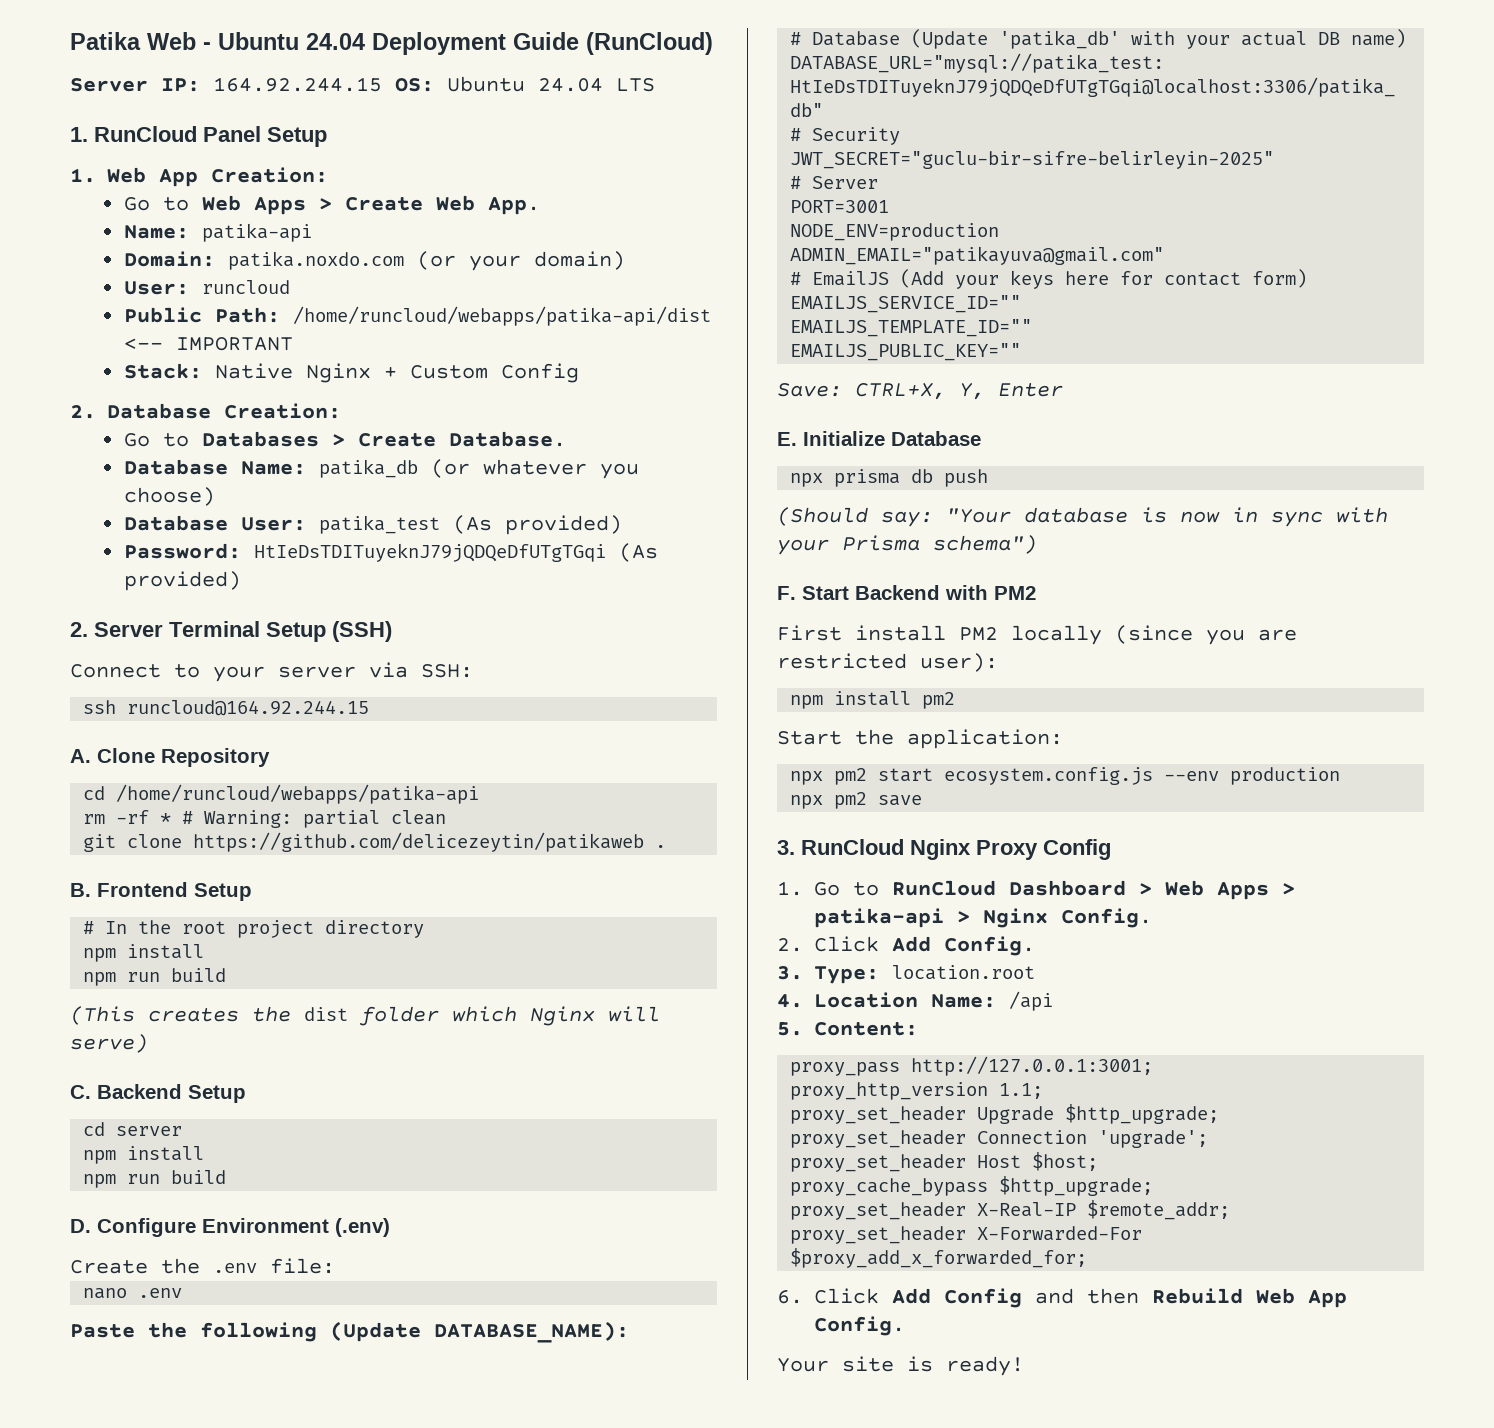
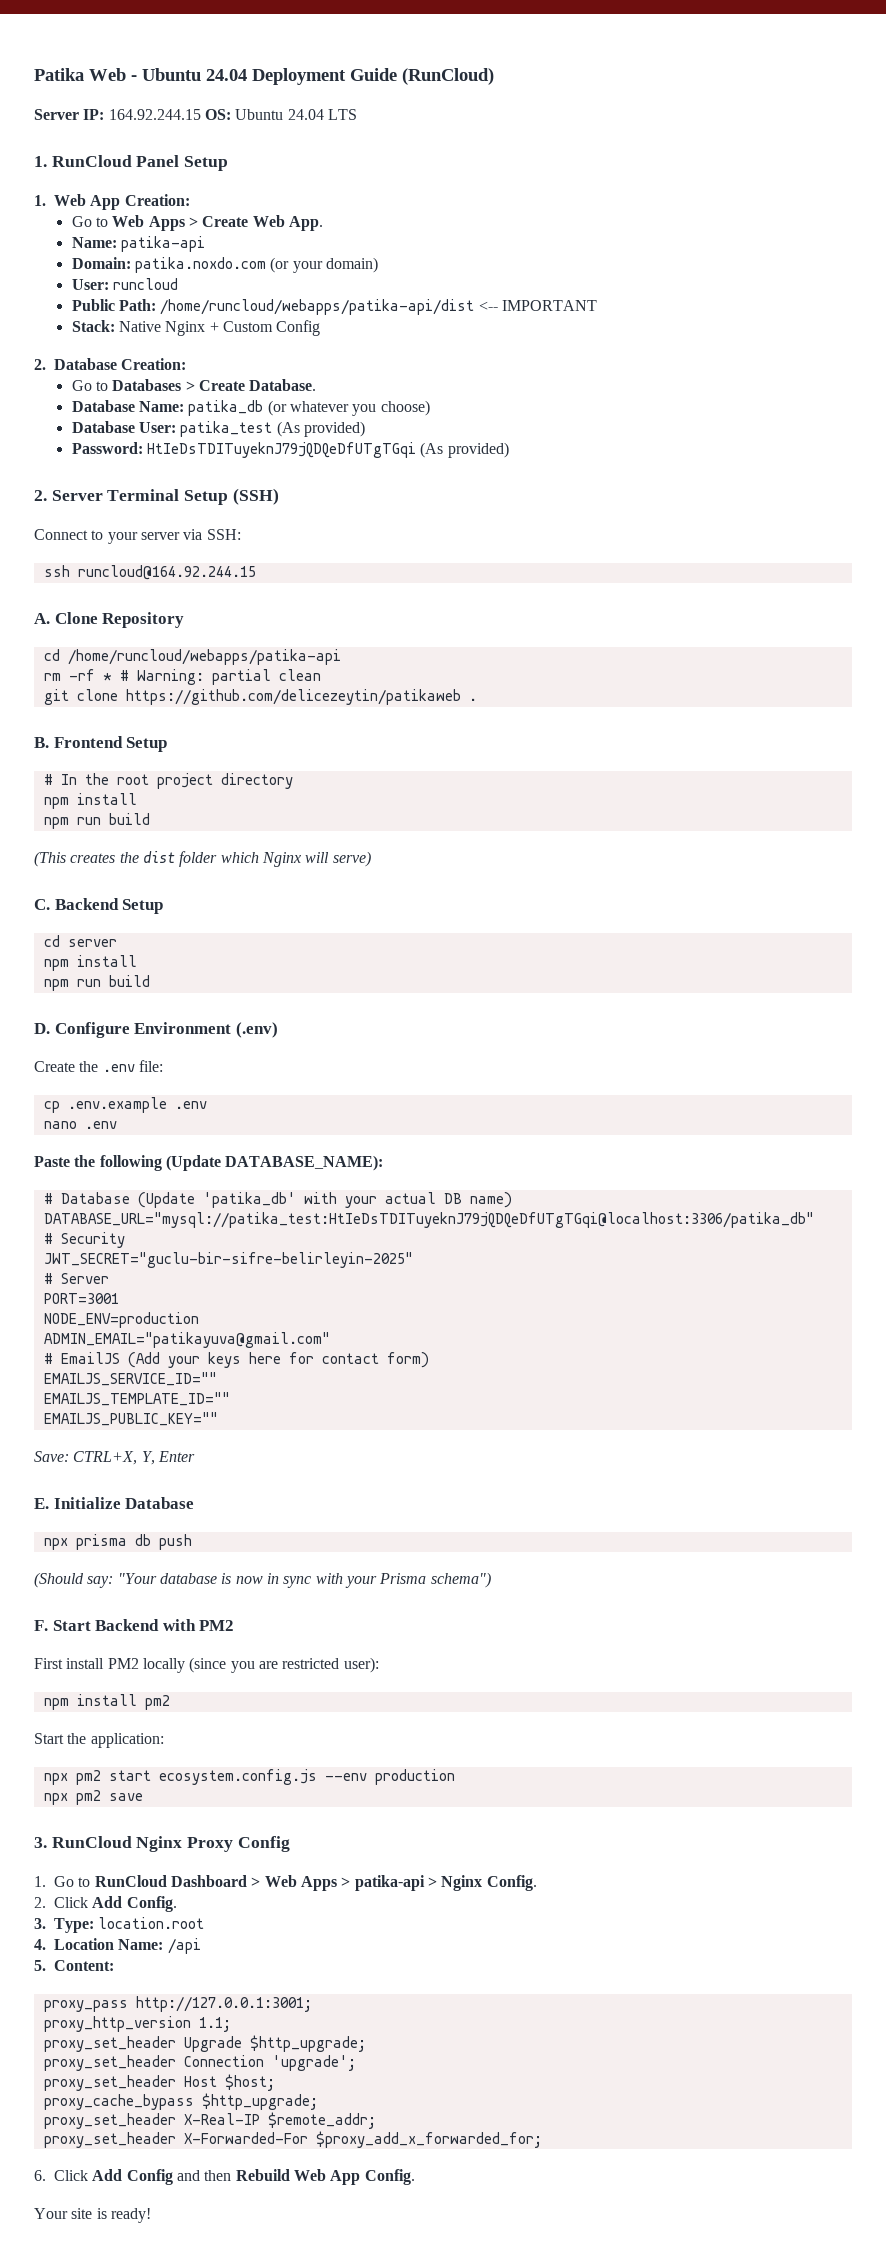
+ cp .env.example .env

